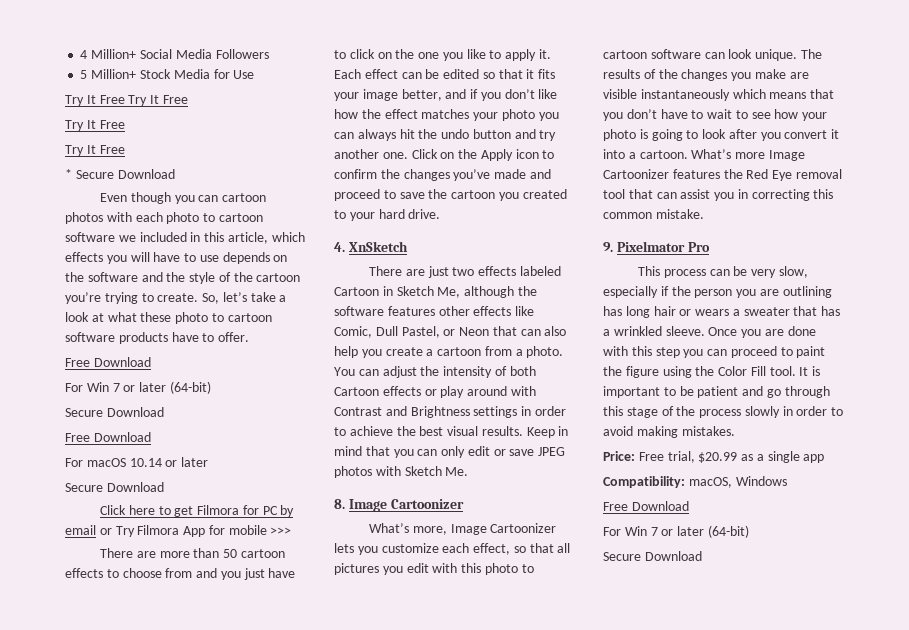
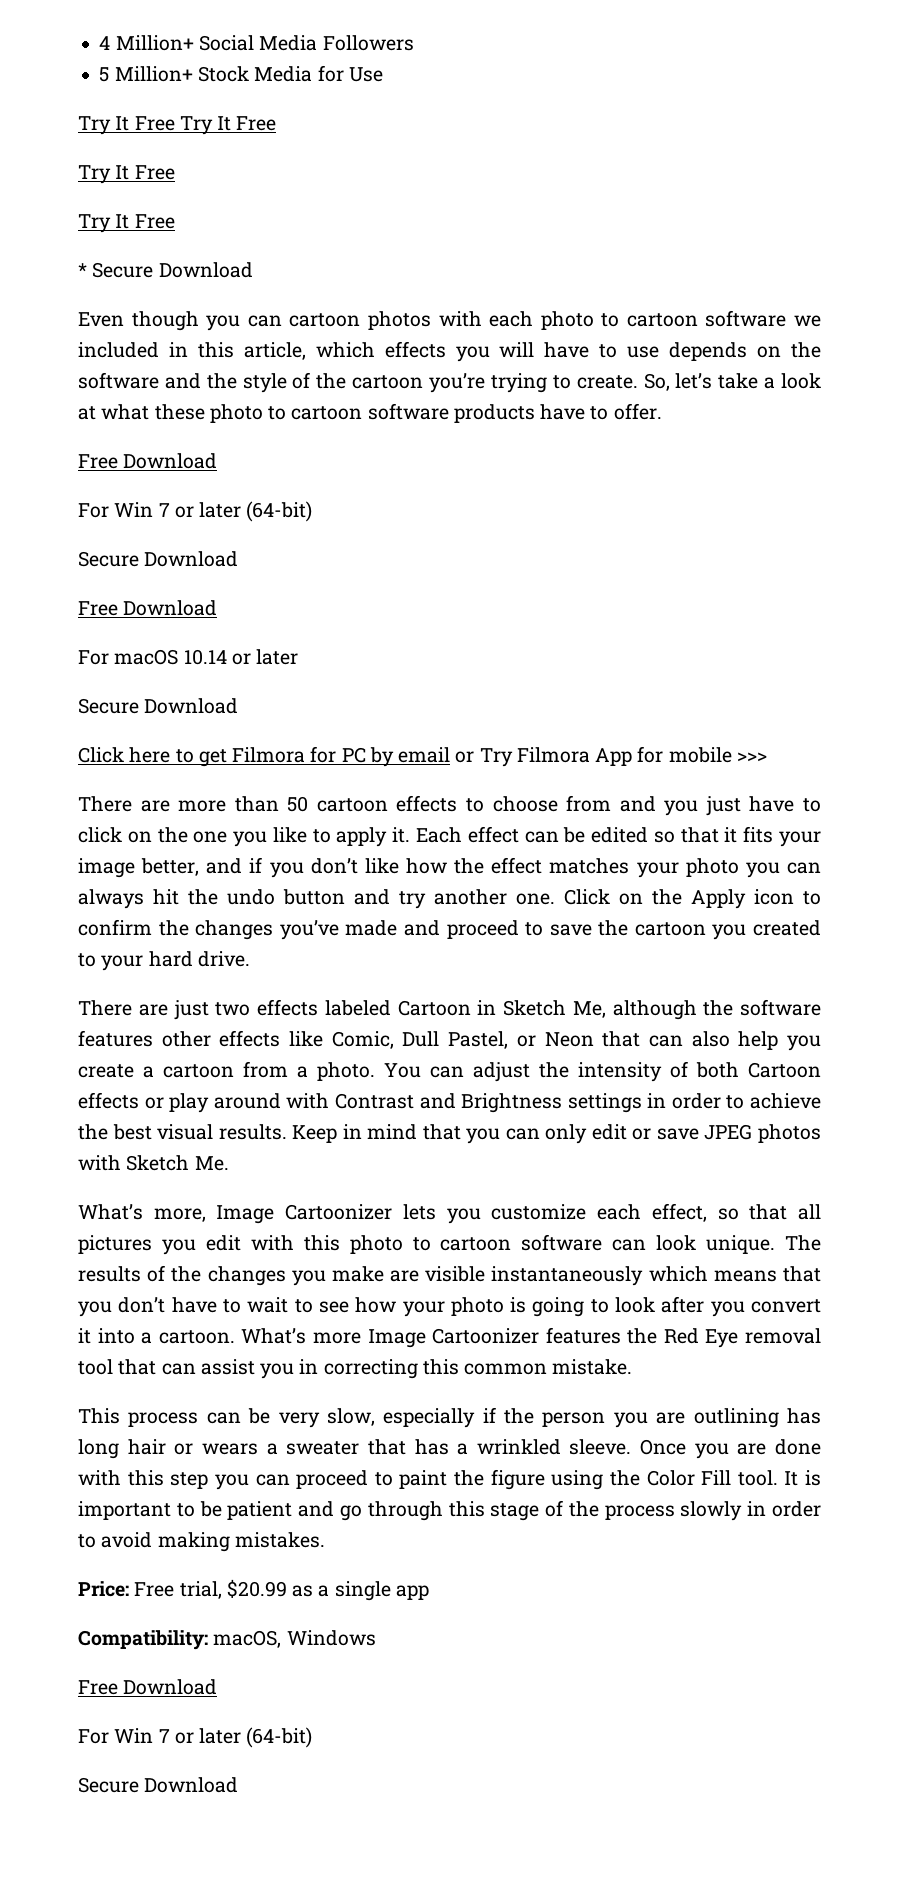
- 4. XnSketch
- 8. Image Cartoonizer
- 9. Pixelmator Pro

